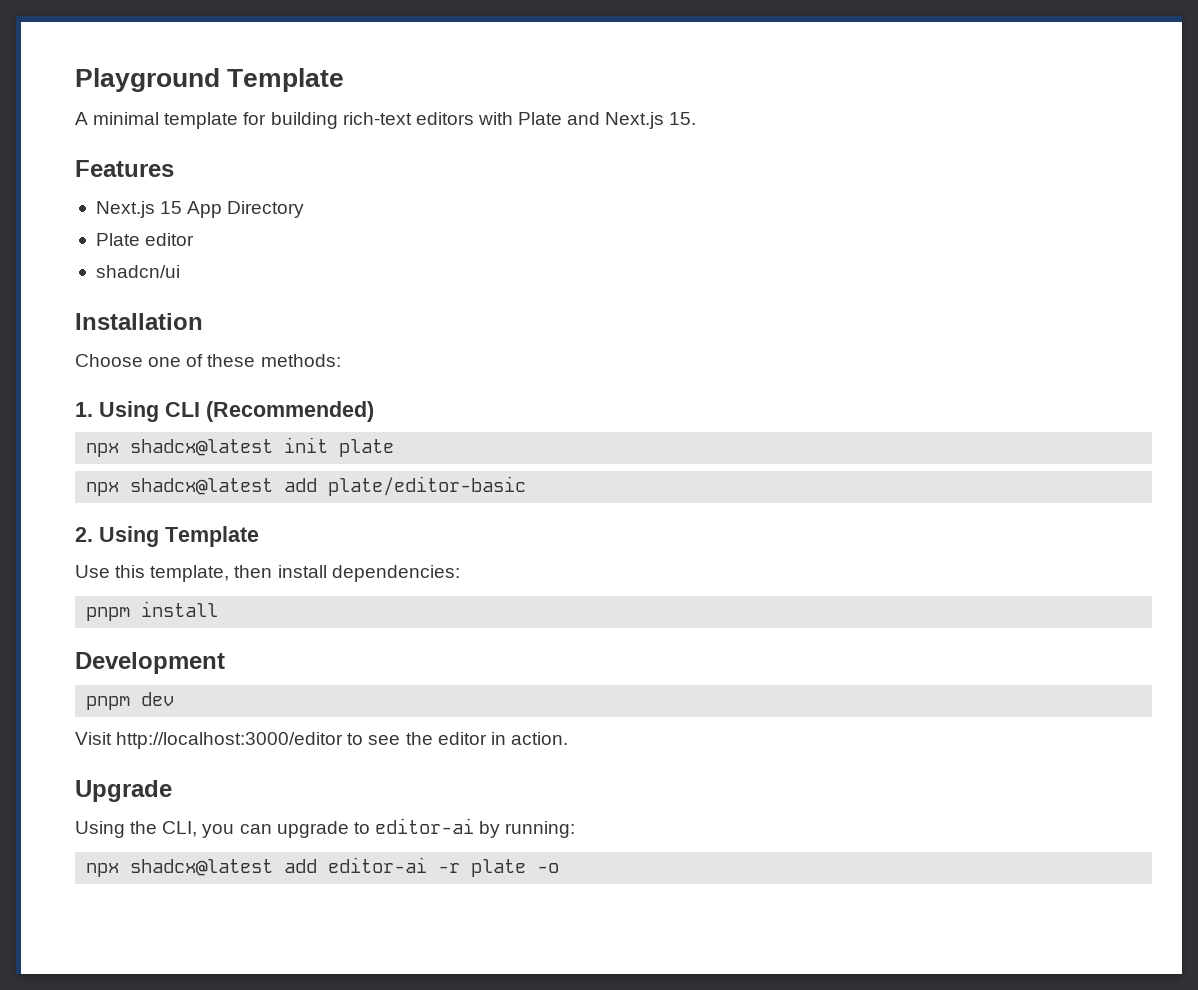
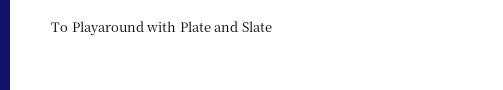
- Playground Template
- A minimal template for building rich-text editors with Plate and Next.js 15.
- Features
- Next.js 15 App Directory
- Plate editor
- shadcn/ui
- Installation
- Choose one of these methods:
- 1. Using CLI (Recommended)
- npx shadcx@latest init plate
- npx shadcx@latest add plate/editor-basic
- 2. Using Template
- Use this template, then install dependencies:
- pnpm install
- Development
- pnpm dev
- Visit http://localhost:3000/editor to see the editor in action.
- Upgrade
- Using the CLI, you can upgrade to editor-ai by running:
- npx shadcx@latest add editor-ai -r plate -o
+ To Playaround with Plate and Slate

